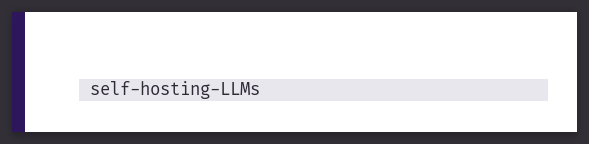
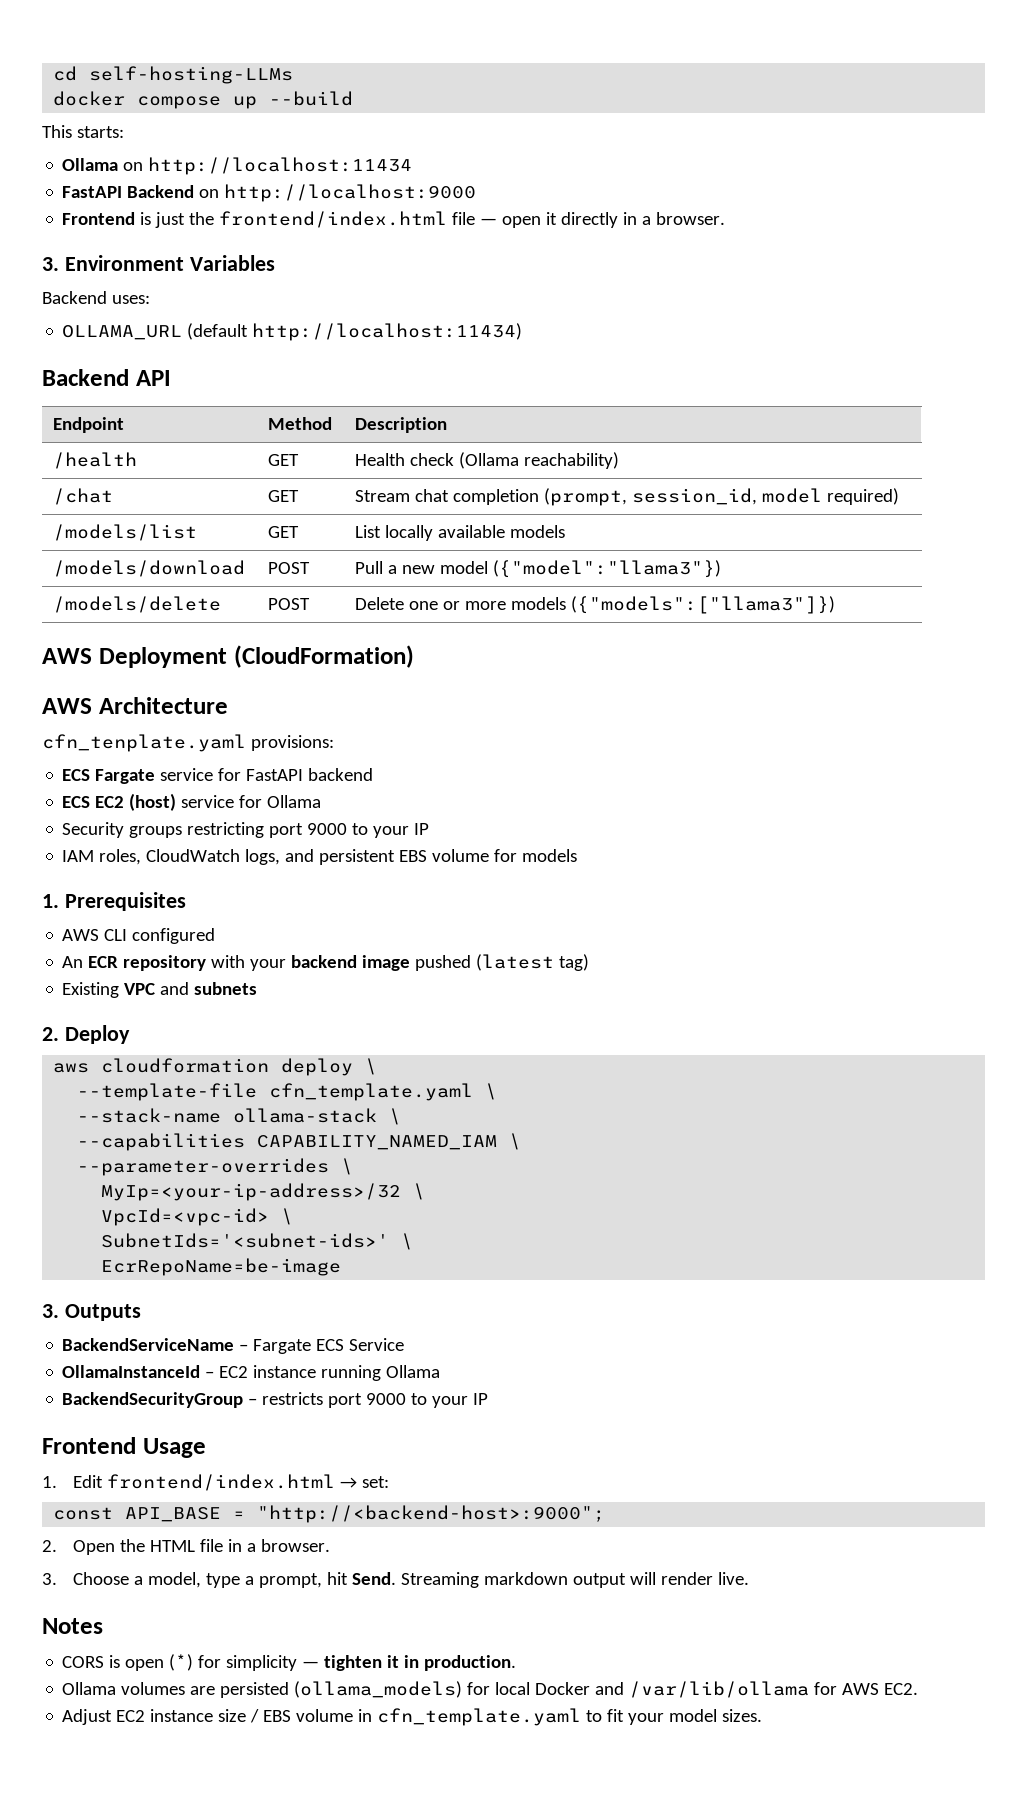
- self-hosting-LLMs
+ cd self-hosting-LLMs
+ docker compose up --build
+ This starts:
+ Ollama on http://localhost:11434
+ FastAPI Backend on http://localhost:9000
+ Frontend is just the frontend/index.html file — open it directly in a browser.
+ 3. Environment Variables
+ Backend uses:
+ OLLAMA_URL (default http://localhost:11434)
+ Backend API
+ Endpoint | Method | Description
+ /health | GET | Health check (Ollama reachability)
+ /chat | GET | Stream chat completion (prompt, session_id, model required)
+ /models/list | GET | List locally available models
+ /models/download | POST | Pull a new model ({"model":"llama3"})
+ /models/delete | POST | Delete one or more models ({"models":["llama3"]})
+ AWS Deployment (CloudFormation)
+ AWS Architecture
+ cfn_tenplate.yaml provisions:
+ ECS Fargate service for FastAPI backend
+ ECS EC2 (host) service for Ollama
+ Security groups restricting port 9000 to your IP
+ IAM roles, CloudWatch logs, and persistent EBS volume for models
+ 1. Prerequisites
+ AWS CLI configured
+ An ECR repository with your backend image pushed (latest tag)
+ Existing VPC and subnets
+ 2. Deploy
+ aws cloudformation deploy \
+ --template-file cfn_template.yaml \
+ --stack-name ollama-stack \
+ --capabilities CAPABILITY_NAMED_IAM \
+ --parameter-overrides \
+ MyIp=<your-ip-address>/32 \
+ VpcId=<vpc-id> \
+ SubnetIds='<subnet-ids>' \
+ EcrRepoName=be-image
+ 3. Outputs
+ BackendServiceName – Fargate ECS Service
+ OllamaInstanceId – EC2 instance running Ollama
+ BackendSecurityGroup – restricts port 9000 to your IP
+ Frontend Usage
+ 1. Edit frontend/index.html → set:
+ const API_BASE = "http://<backend-host>:9000";
+ 2. Open the HTML file in a browser.
+ 3. Choose a model, type a prompt, hit Send. Streaming markdown output will render live.
+ Notes
+ CORS is open (*) for simplicity — tighten it in production.
+ Ollama volumes are persisted (ollama_models) for local Docker and /var/lib/ollama for AWS EC2.
+ Adjust EC2 instance size / EBS volume in cfn_template.yaml to fit your model sizes.

